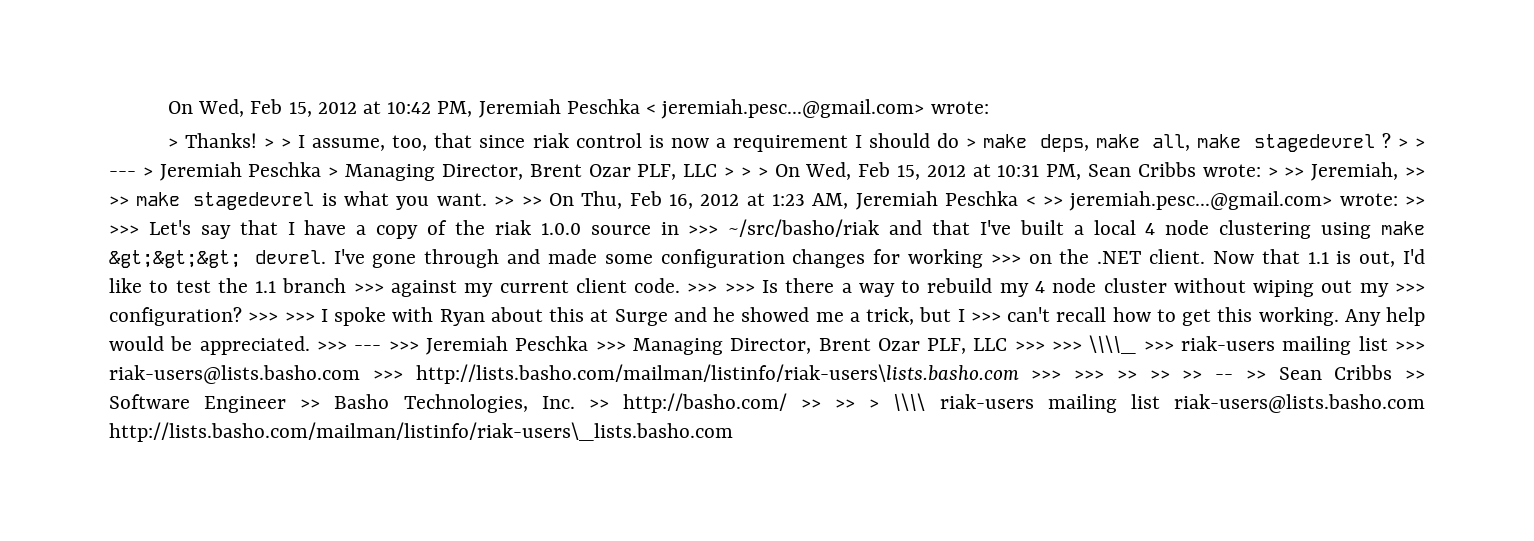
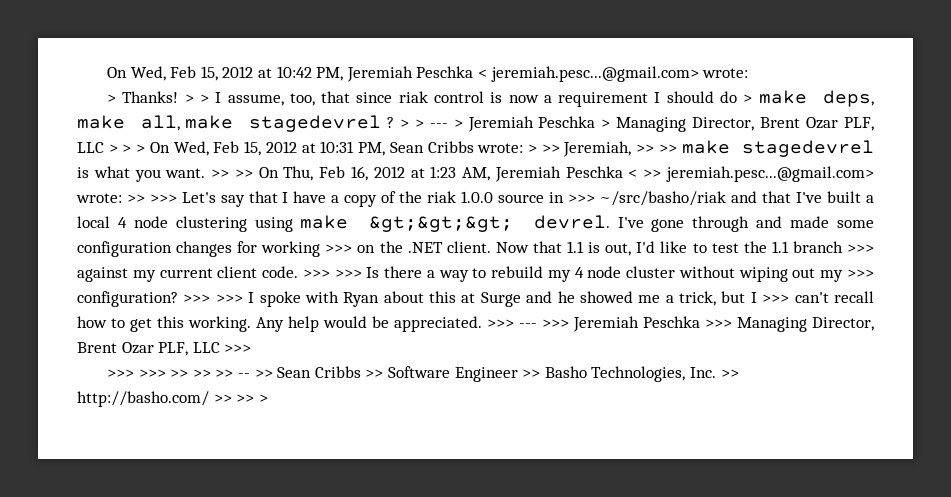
- >>> --- >>> Jeremiah Peschka >>> Managing Director, Brent Ozar PLF, LLC >>> >>> \\\\_ >>> riak-users mailing list >>> riak-users@lists.basho.com >>> http://lists.basho.com/mailman/listinfo/riak-users\lists.basho.com >>> >>> >> >> >> -- >> Sean Cribbs >> Software Engineer >> Basho Technologies, Inc. >> http://basho.com/ >> >> > \\\\ riak-users mailing list riak-users@lists.basho.com http://lists.basho.com/mailman/listinfo/riak-users\_lists.basho.com
+ >>> --- >>> Jeremiah Peschka >>> Managing Director, Brent Ozar PLF, LLC >>>
+ >>> >>> >> >> >> -- >> Sean Cribbs >> Software Engineer >> Basho Technologies, Inc. >> http://basho.com/ >> >> >

